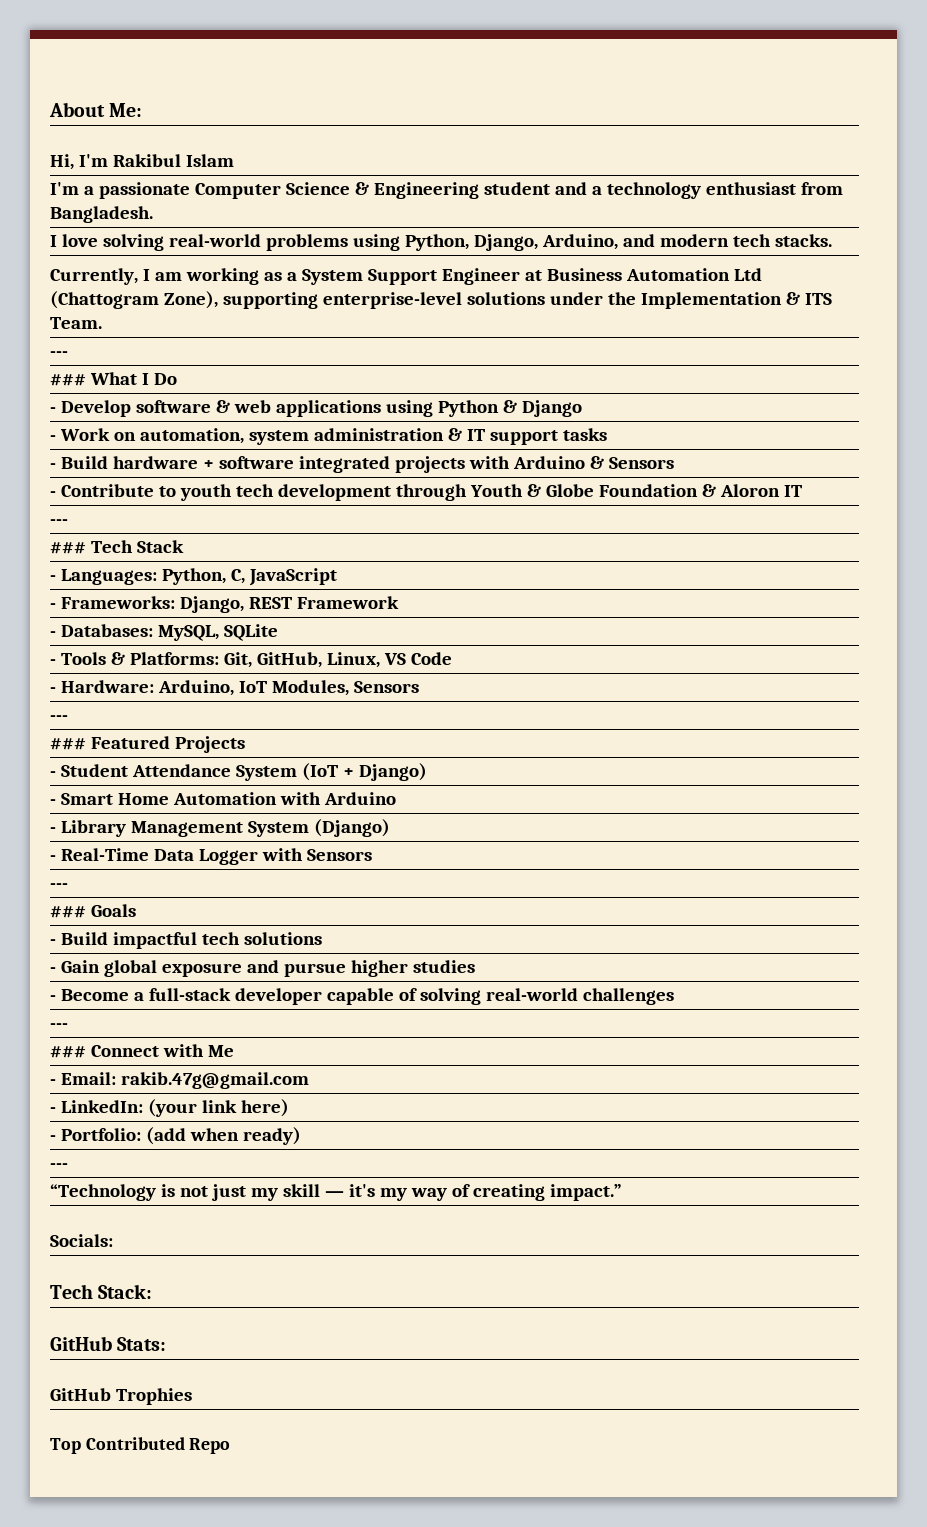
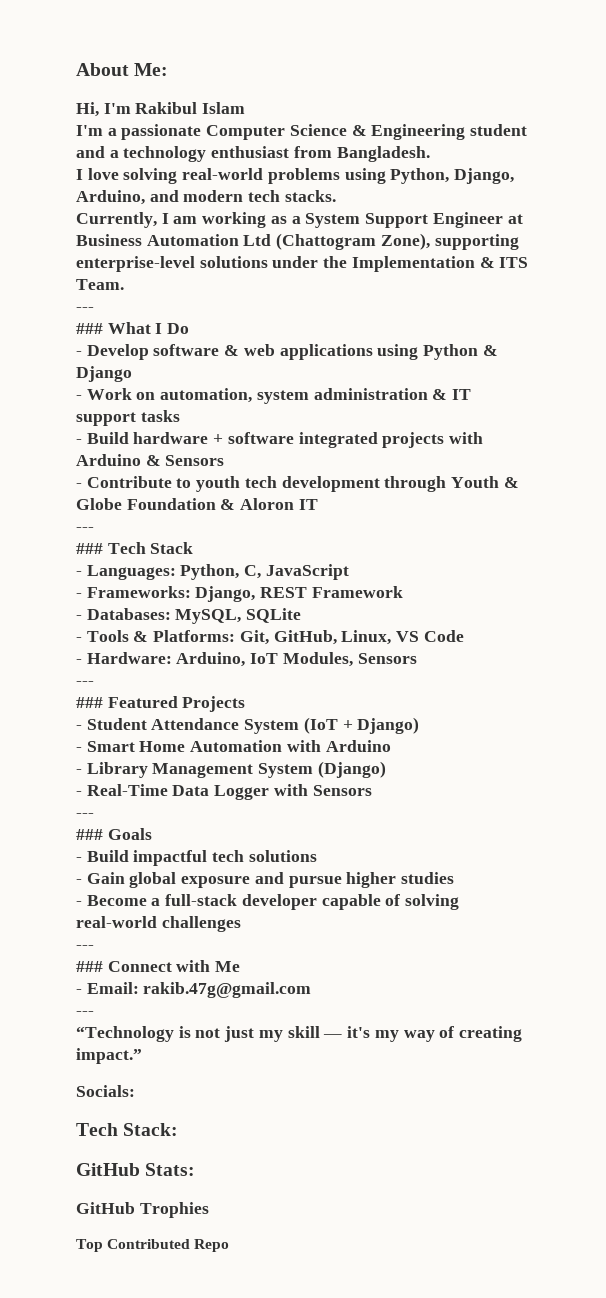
- - LinkedIn: (your link here)
- - Portfolio: (add when ready)

